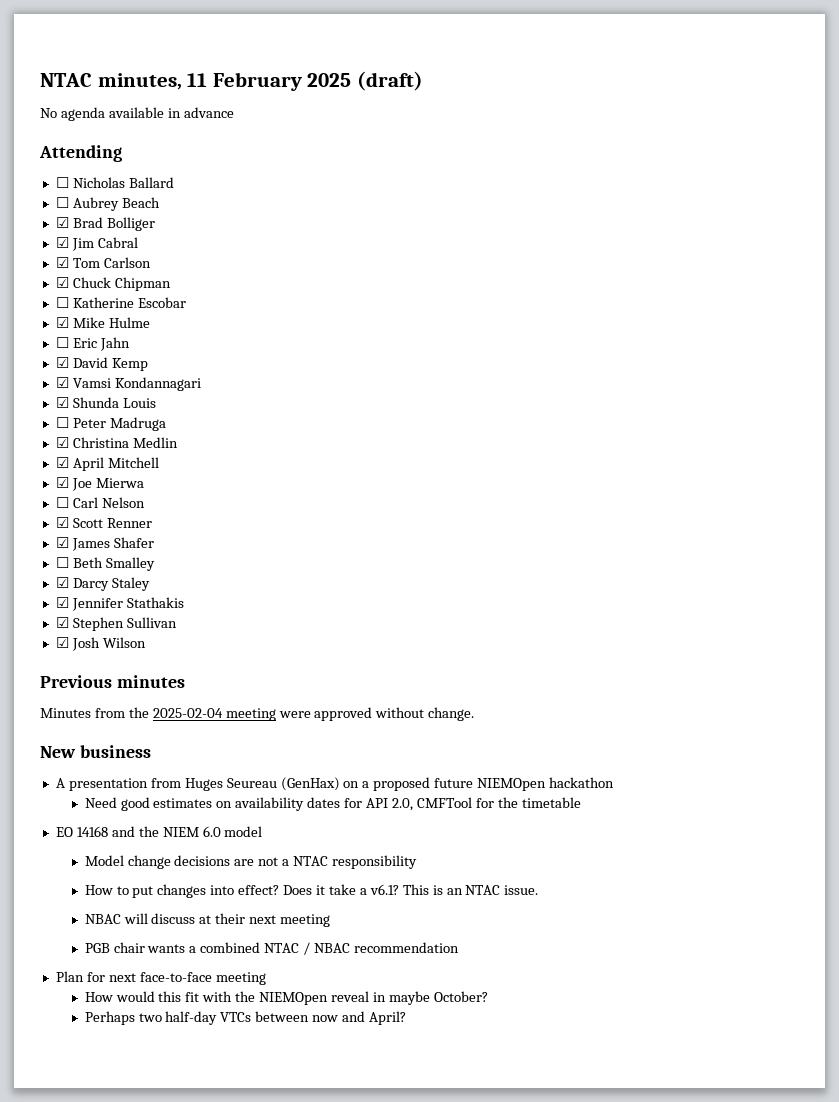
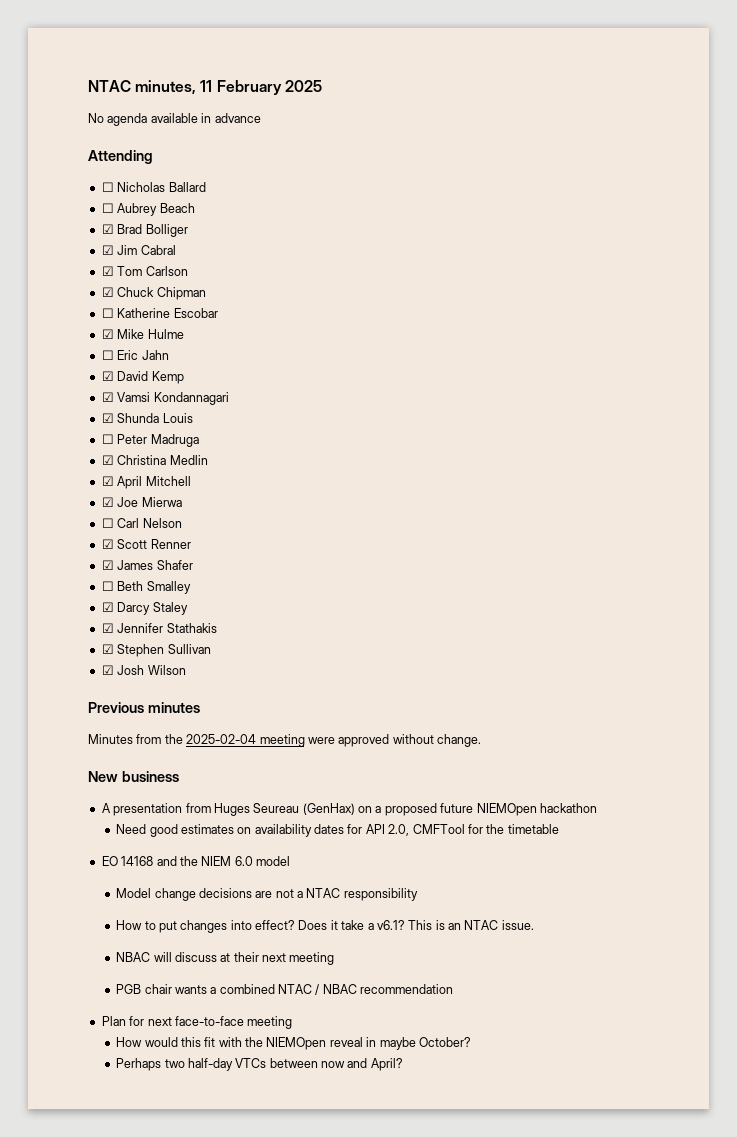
- NTAC minutes, 11 February 2025 (draft)
+ NTAC minutes, 11 February 2025

